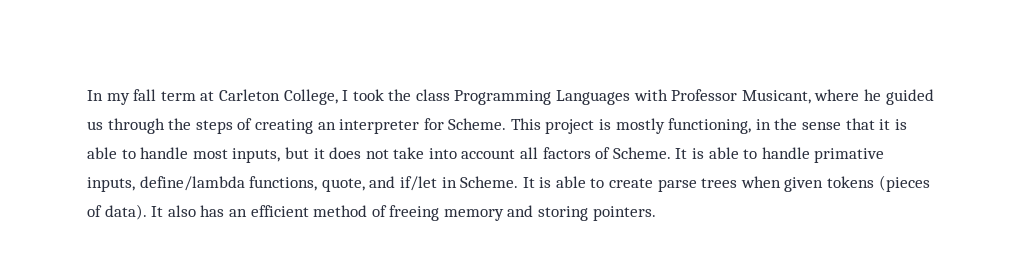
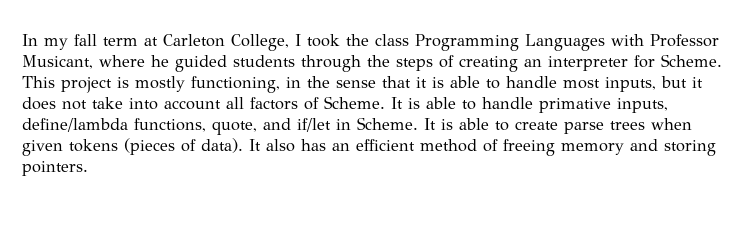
- In my fall term at Carleton College, I took the class Programming Languages with Professor Musicant, where he guided us through the steps of creating an interpreter for Scheme.
+ In my fall term at Carleton College, I took the class Programming Languages with Professor Musicant, where he guided students through the steps of creating an interpreter for Scheme.

